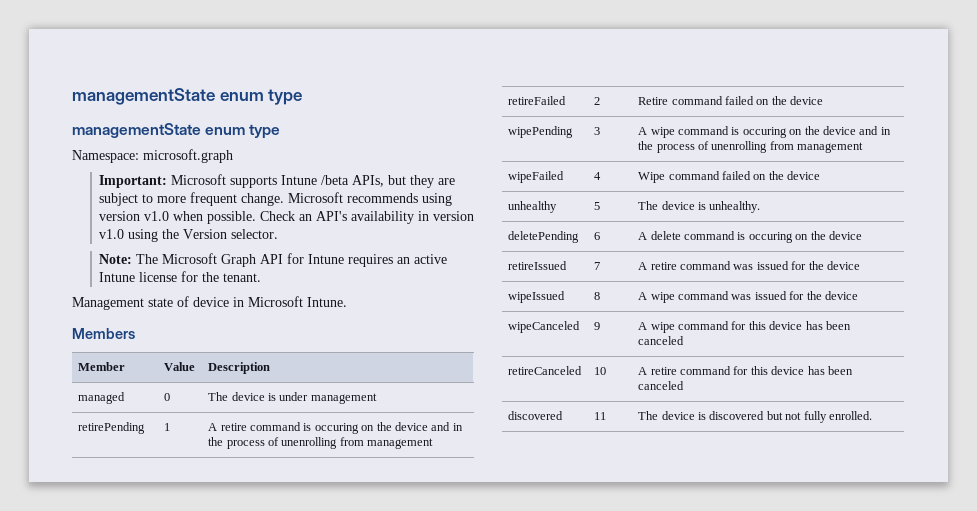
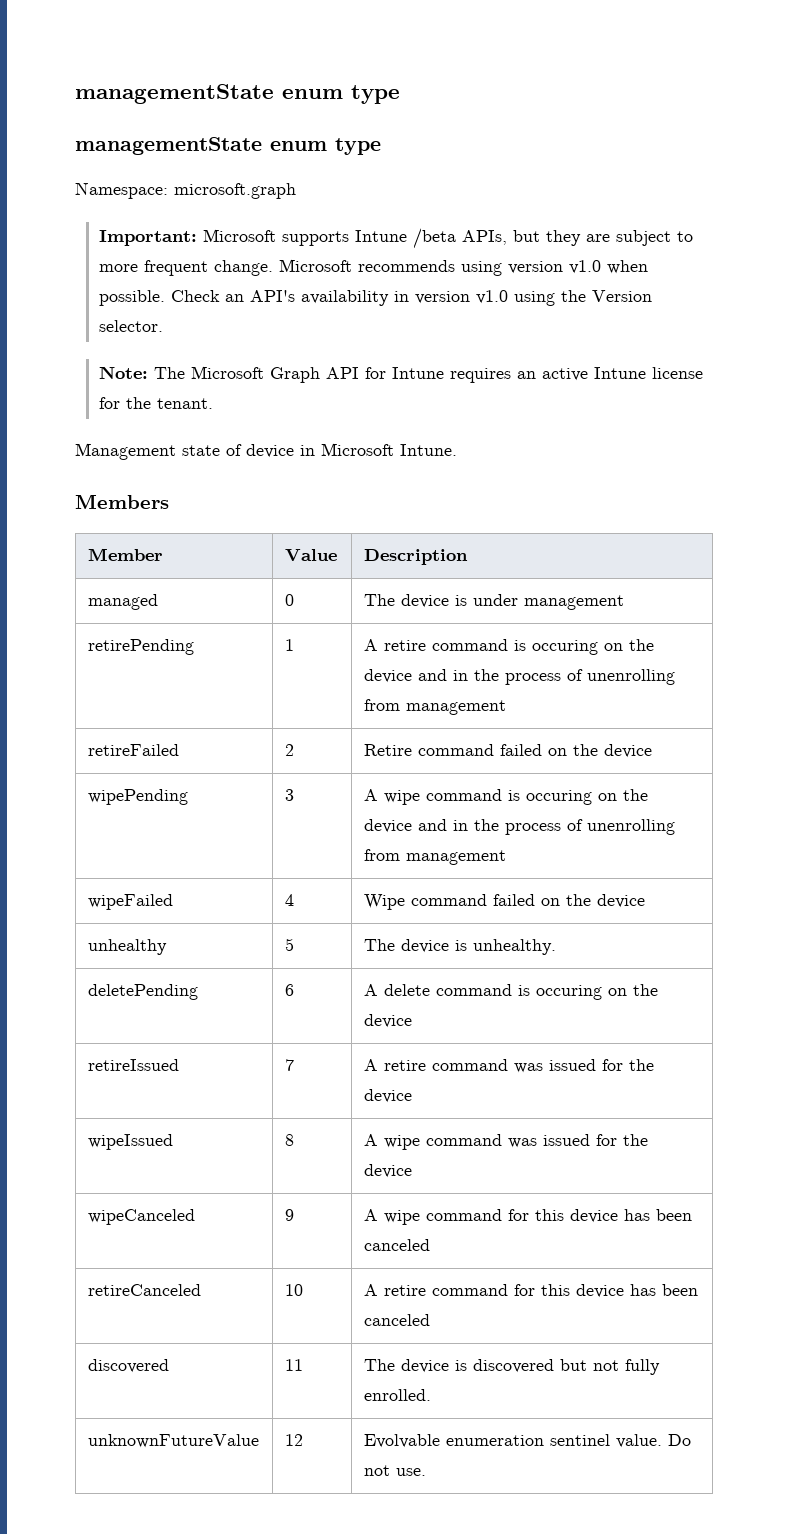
+ unknownFutureValue | 12 | Evolvable enumeration sentinel value. Do not use.

